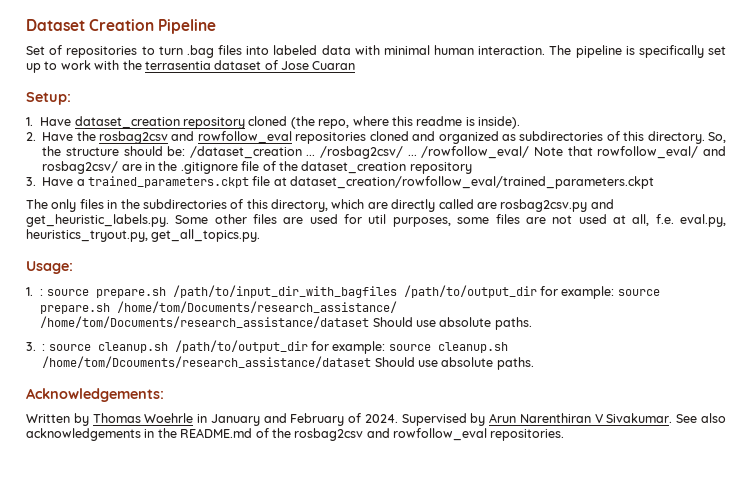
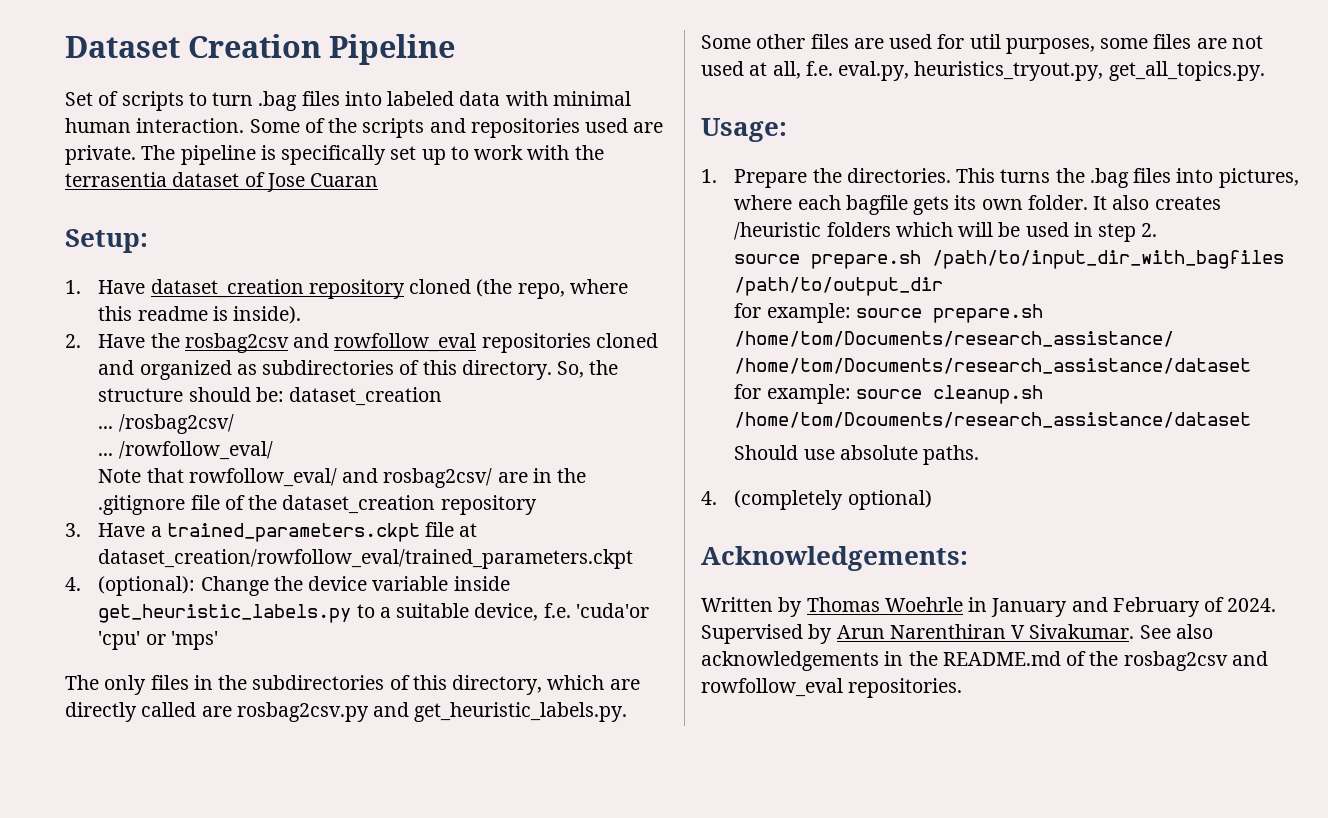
- Set of repositories to turn .bag files into labeled data with minimal human interaction.
+ Set of scripts to turn .bag files into labeled data with minimal human interaction.
+ Some of the scripts and repositories used are private.
- So, the structure should be: /dataset_creation ...
+ So, the structure should be: dataset_creation
+ ...
- /rosbag2csv/ ...
+ /rosbag2csv/
+ ...
- /rowfollow_eval/ Note that rowfollow_eval/ and rosbag2csv/ are in the .gitignore file of the dataset_creation repository
+ /rowfollow_eval/
+ Note that rowfollow_eval/ and rosbag2csv/ are in the .gitignore file of the dataset_creation repository
+ 4. (optional): Change the device variable inside get_heuristic_labels.py to a suitable device, f.e. 'cuda'or 'cpu' or 'mps'
- 1. : source prepare.sh /path/to/input_dir_with_bagfiles /path/to/output_dir for example: source prepare.sh /home/tom/Documents/research_assistance/ /home/tom/Documents/research_assistance/dataset Should use absolute paths.
- 3. : source cleanup.sh /path/to/output_dir for example: source cleanup.sh /home/tom/Dcouments/research_assistance/dataset Should use absolute paths.
+ 1. Prepare the directories. This turns the .bag files into pictures, where each bagfile gets its own folder. It also creates /heuristic folders which will be used in step 2.
+ source prepare.sh /path/to/input_dir_with_bagfiles /path/to/output_dir
+ for example: source prepare.sh /home/tom/Documents/research_assistance/ /home/tom/Documents/research_assistance/dataset
+ for example: source cleanup.sh /home/tom/Dcouments/research_assistance/dataset
+ Should use absolute paths.
+ 4. (completely optional)

